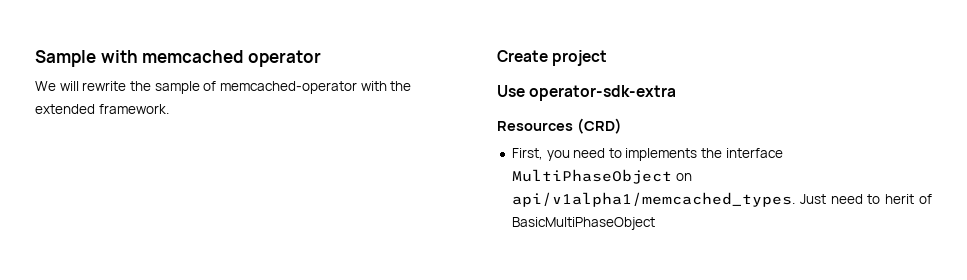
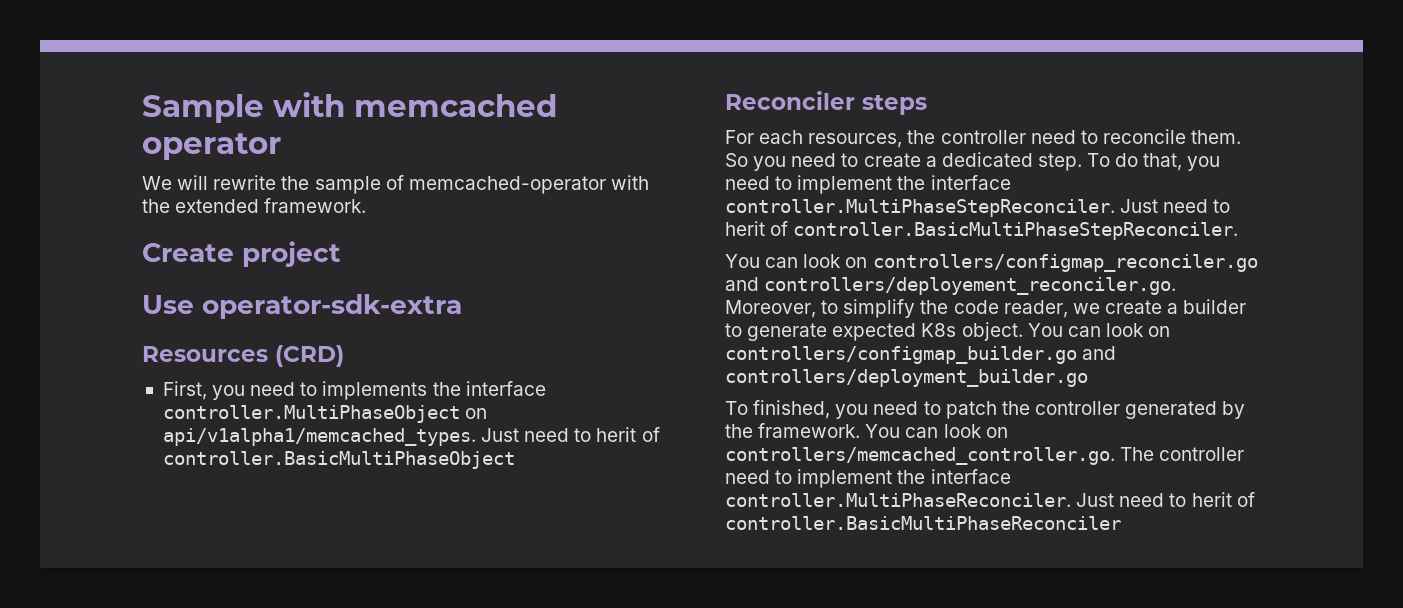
- First, you need to implements the interface MultiPhaseObject on api/v1alpha1/memcached_types.
+ First, you need to implements the interface controller.MultiPhaseObject on api/v1alpha1/memcached_types.
- Just need to herit of BasicMultiPhaseObject
+ Just need to herit of controller.BasicMultiPhaseObject
+ Reconciler steps
+ For each resources, the controller need to reconcile them. So you need to create a dedicated step. To do that, you need to implement the interface controller.MultiPhaseStepReconciler. Just need to herit of controller.BasicMultiPhaseStepReconciler.
+ You can look on controllers/configmap_reconciler.go and controllers/deployement_reconciler.go. Moreover, to simplify the code reader, we create a builder to generate expected K8s object. You can look on controllers/configmap_builder.go and controllers/deployment_builder.go
+ To finished, you need to patch the controller generated by the framework. You can look on controllers/memcached_controller.go. The controller need to implement the interface controller.MultiPhaseReconciler. Just need to herit of controller.BasicMultiPhaseReconciler

